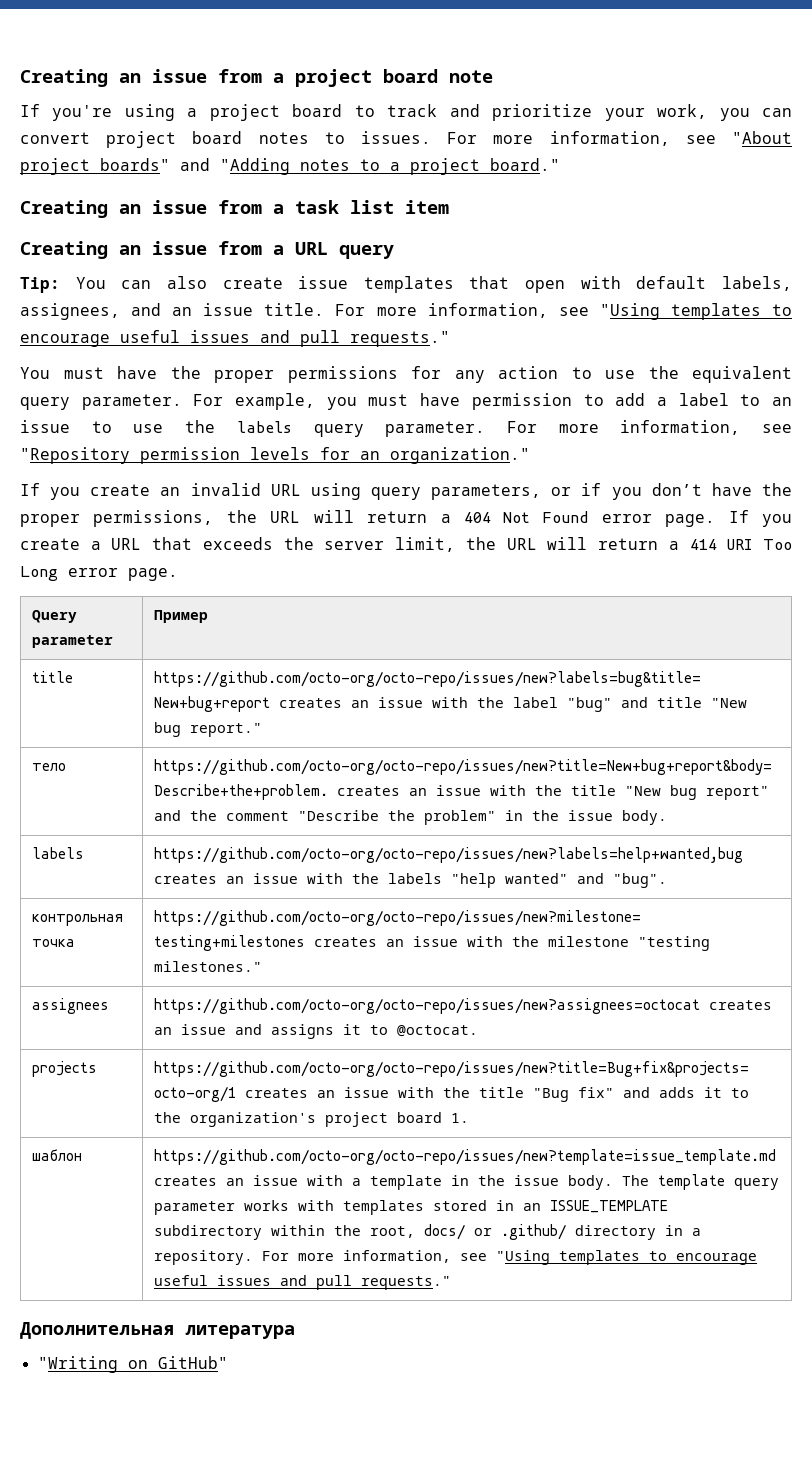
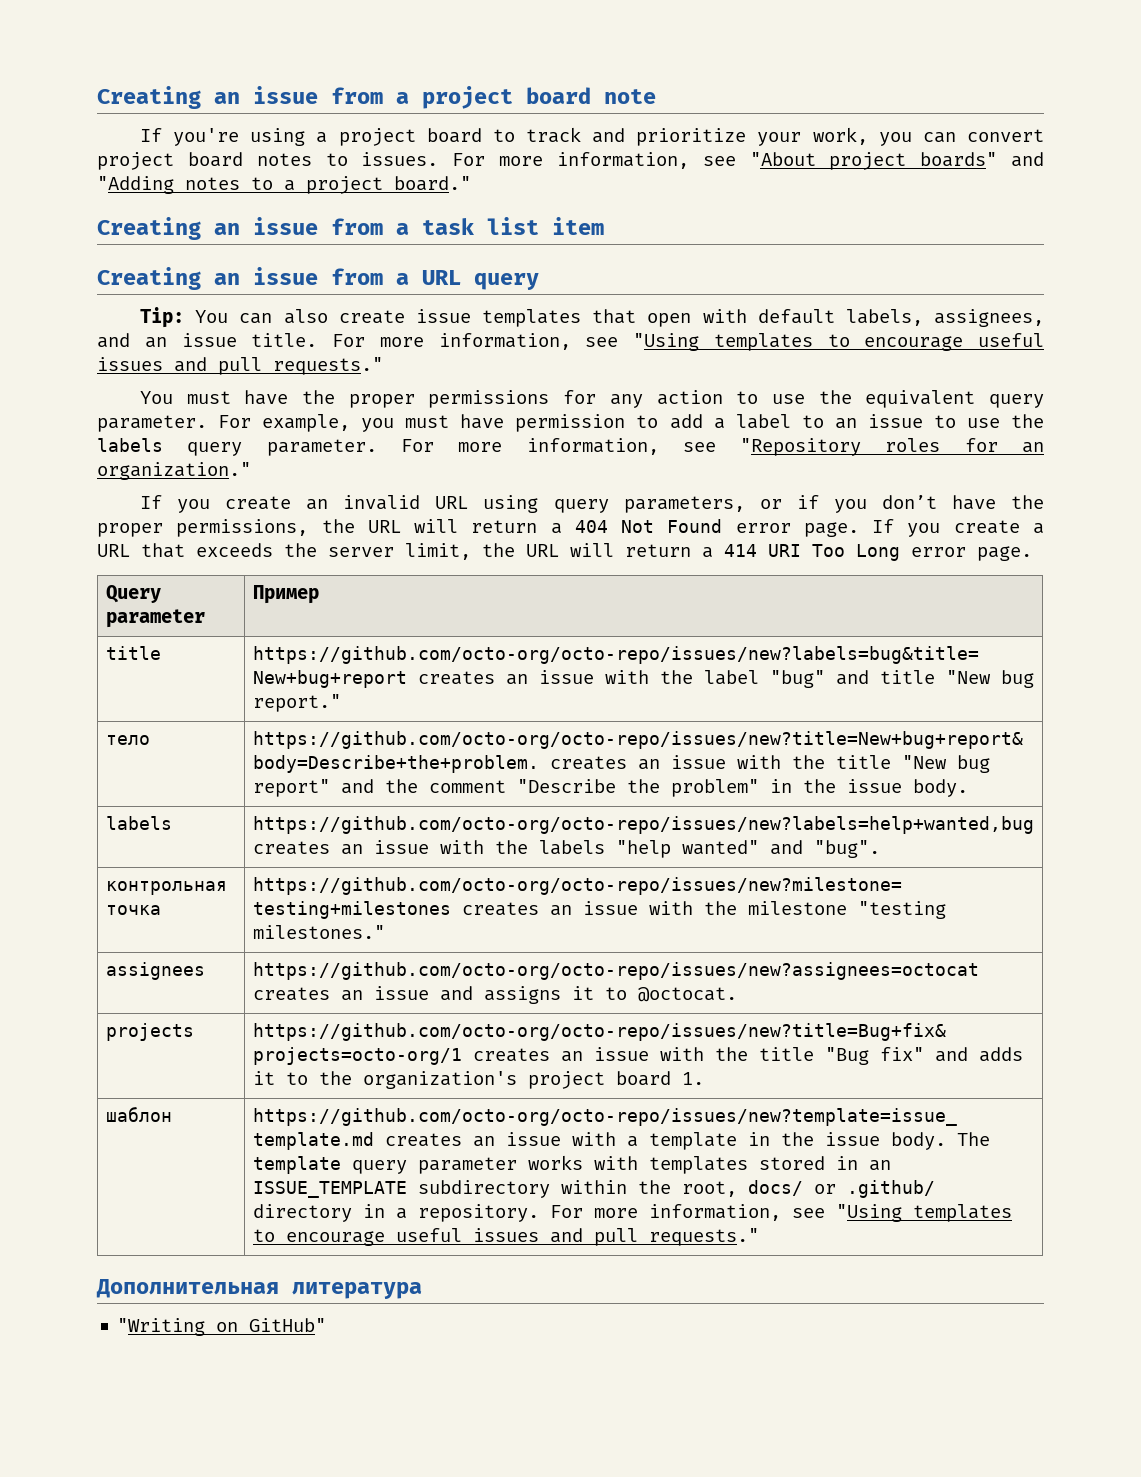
- For more information, see "Repository permission levels for an organization."
+ For more information, see "Repository roles for an organization."

